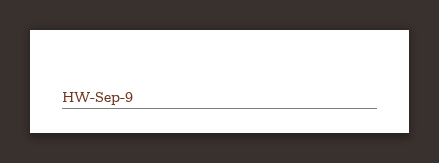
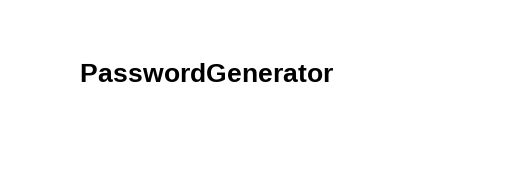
- HW-Sep-9
+ PasswordGenerator

